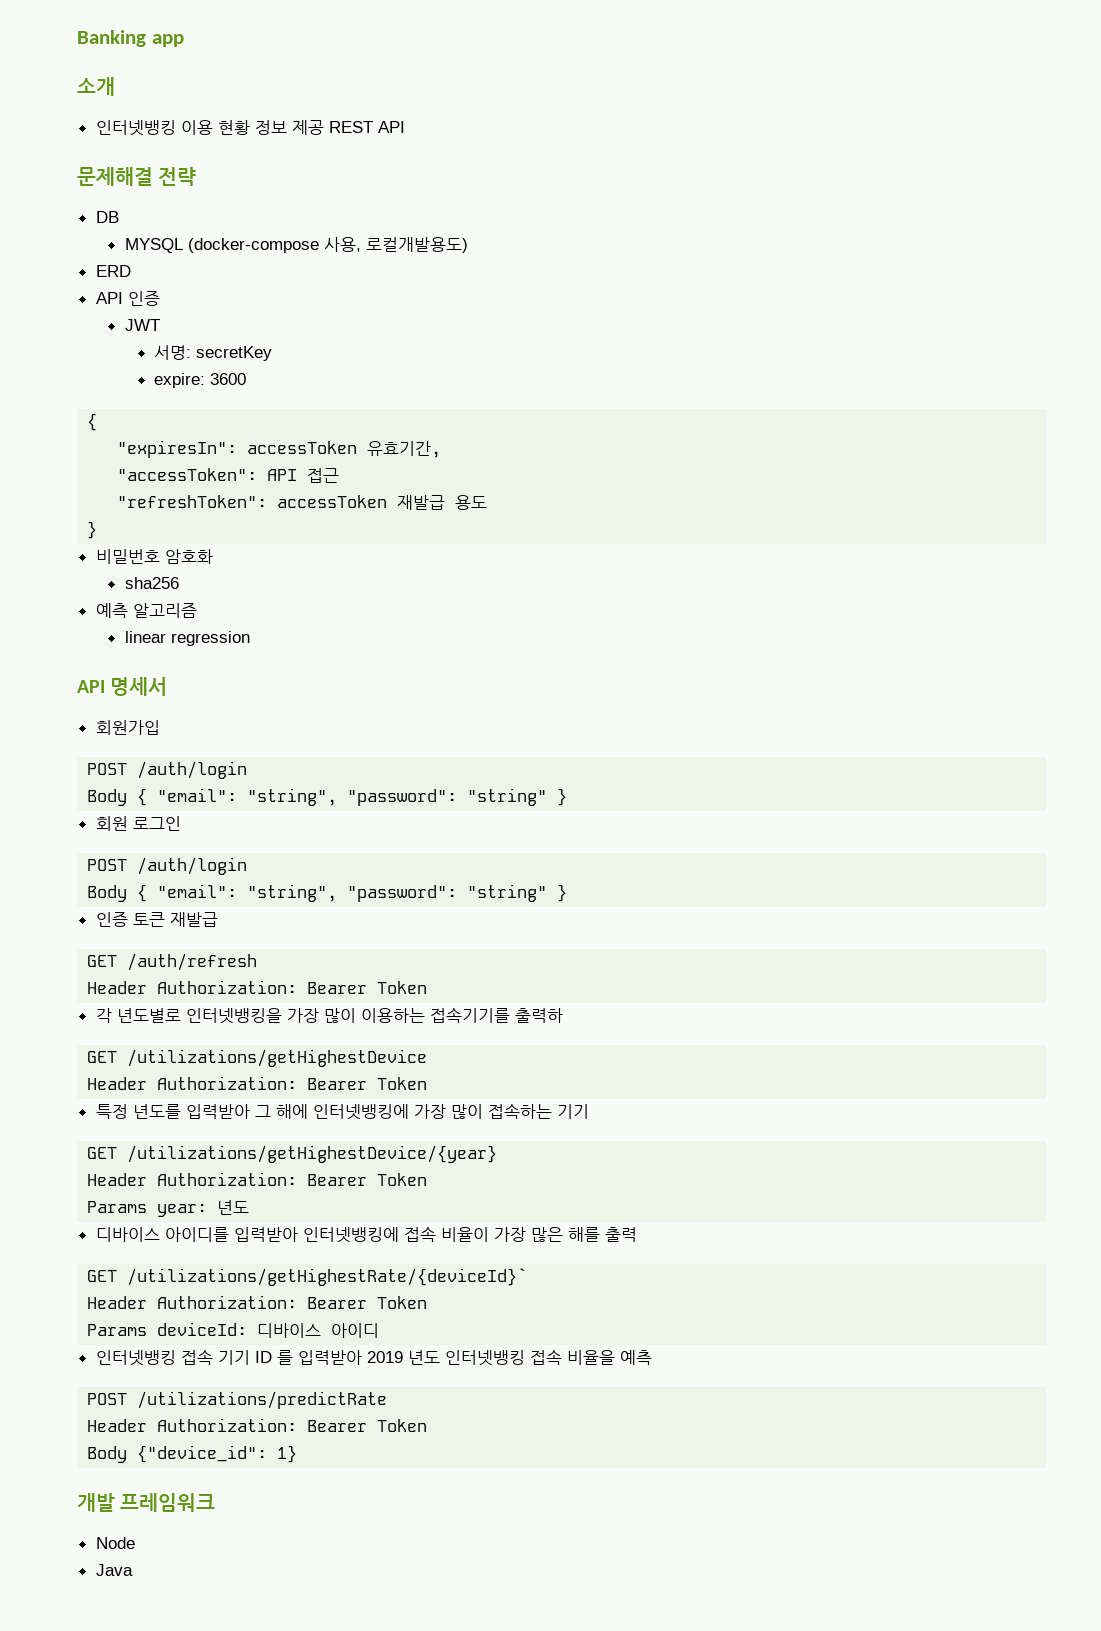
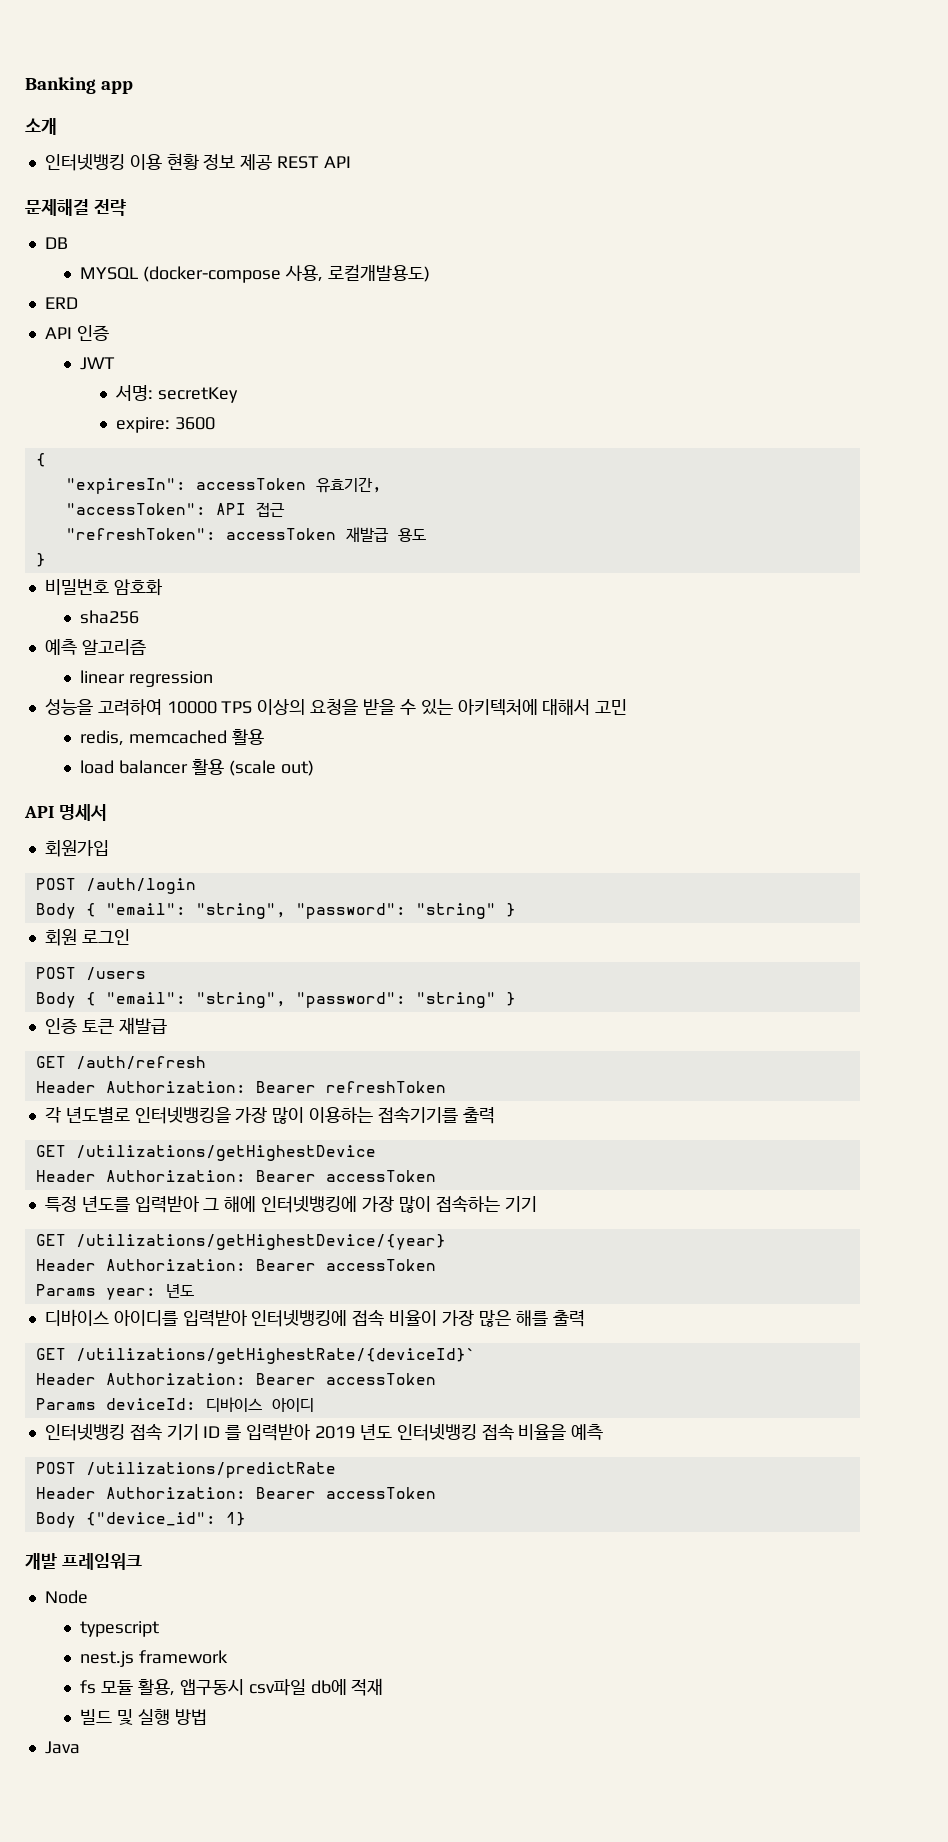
+ 성능을 고려하여 10000 TPS 이상의 요청을 받을 수 있는 아키텍처에 대해서 고민
+ redis, memcached 활용
+ load balancer 활용 (scale out)
  회원 로그인
- POST /auth/login
+ POST /users
  GET /auth/refresh
- Header Authorization: Bearer Token
+ Header Authorization: Bearer refreshToken
- 각 년도별로 인터넷뱅킹을 가장 많이 이용하는 접속기기를 출력하
+ 각 년도별로 인터넷뱅킹을 가장 많이 이용하는 접속기기를 출력
  GET /utilizations/getHighestDevice
- Header Authorization: Bearer Token
+ Header Authorization: Bearer accessToken
  GET /utilizations/getHighestDevice/{year}
- Header Authorization: Bearer Token
+ Header Authorization: Bearer accessToken
  GET /utilizations/getHighestRate/{deviceId}`
- Header Authorization: Bearer Token
+ Header Authorization: Bearer accessToken
  POST /utilizations/predictRate
- Header Authorization: Bearer Token
+ Header Authorization: Bearer accessToken
+ typescript
+ nest.js framework
+ fs 모듈 활용, 앱구동시 csv파일 db에 적재
+ 빌드 및 실행 방법

